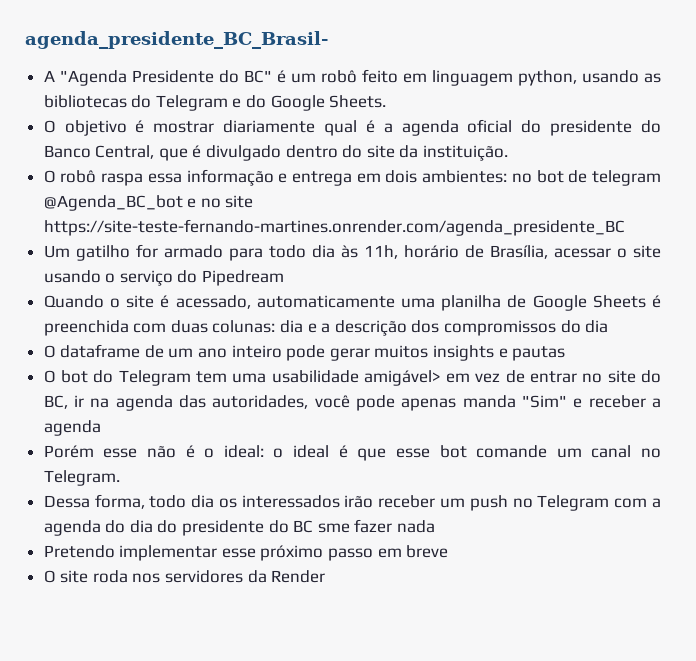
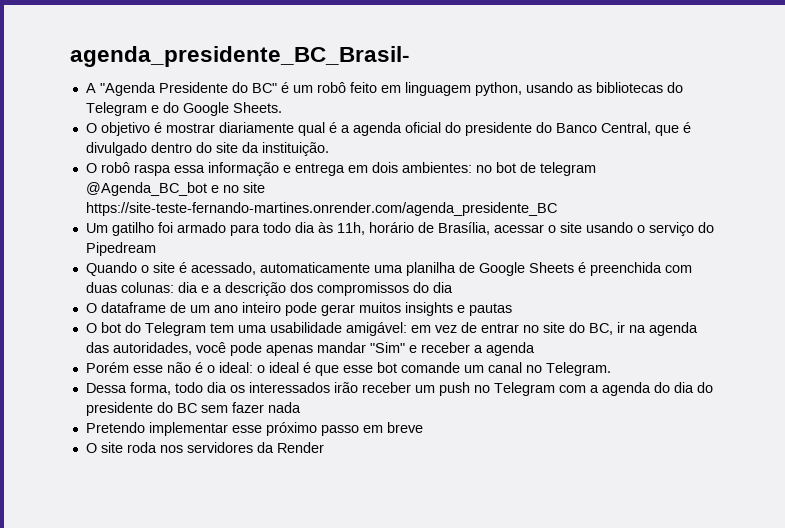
- Um gatilho for armado para todo dia às 11h, horário de Brasília, acessar o site usando o serviço do Pipedream
+ Um gatilho foi armado para todo dia às 11h, horário de Brasília, acessar o site usando o serviço do Pipedream
- O bot do Telegram tem uma usabilidade amigável> em vez de entrar no site do BC, ir na agenda das autoridades, você pode apenas manda "Sim" e receber a agenda
+ O bot do Telegram tem uma usabilidade amigável: em vez de entrar no site do BC, ir na agenda das autoridades, você pode apenas mandar "Sim" e receber a agenda
- Dessa forma, todo dia os interessados irão receber um push no Telegram com a agenda do dia do presidente do BC sme fazer nada
+ Dessa forma, todo dia os interessados irão receber um push no Telegram com a agenda do dia do presidente do BC sem fazer nada

